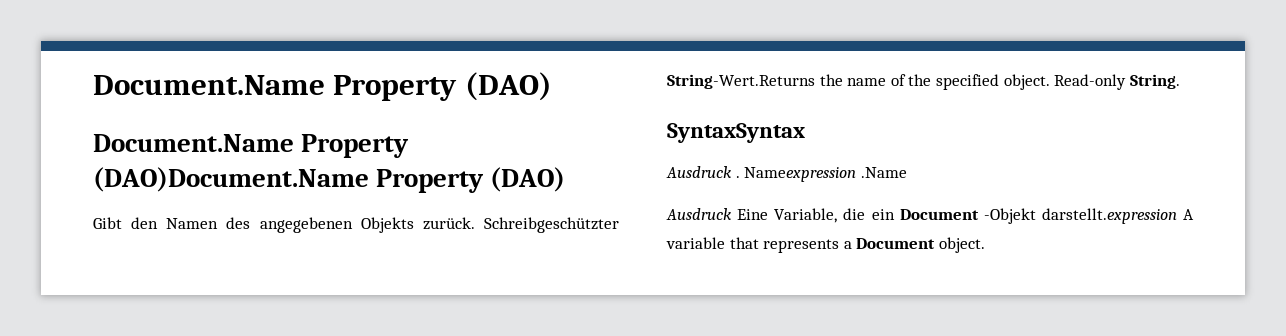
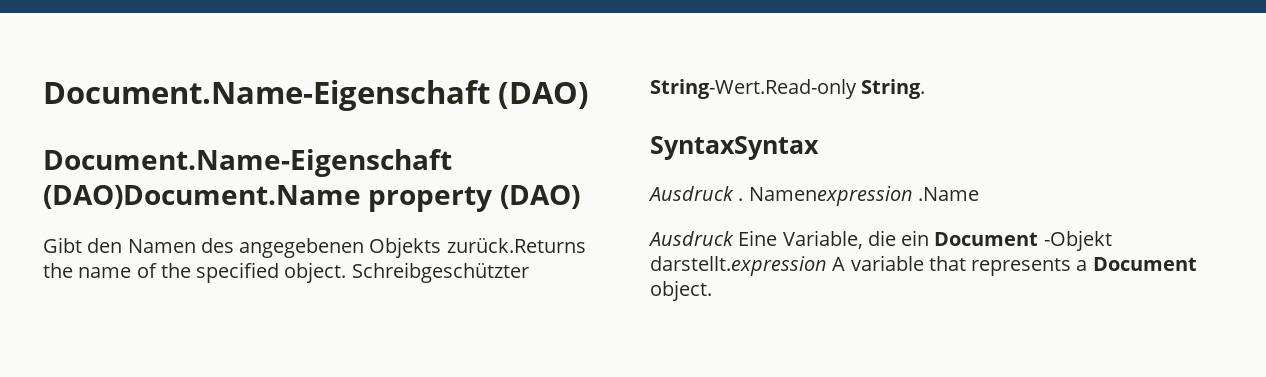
- Document.Name Property (DAO)
- Document.Name Property (DAO)Document.Name Property (DAO)
+ Document.Name-Eigenschaft (DAO)
+ Document.Name-Eigenschaft (DAO)Document.Name property (DAO)
- Gibt den Namen des angegebenen Objekts zurück. Schreibgeschützter String-Wert.Returns the name of the specified object.
+ Gibt den Namen des angegebenen Objekts zurück.Returns the name of the specified object.
- Read-only String.
+ Schreibgeschützter String-Wert.Read-only String.
- Nameexpression .Name
+ Namenexpression .Name

